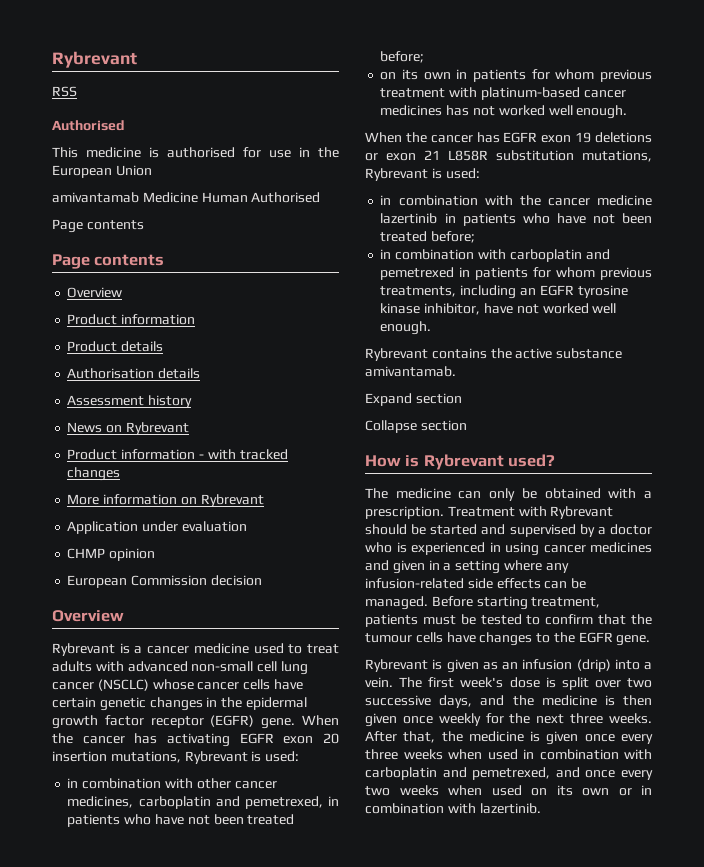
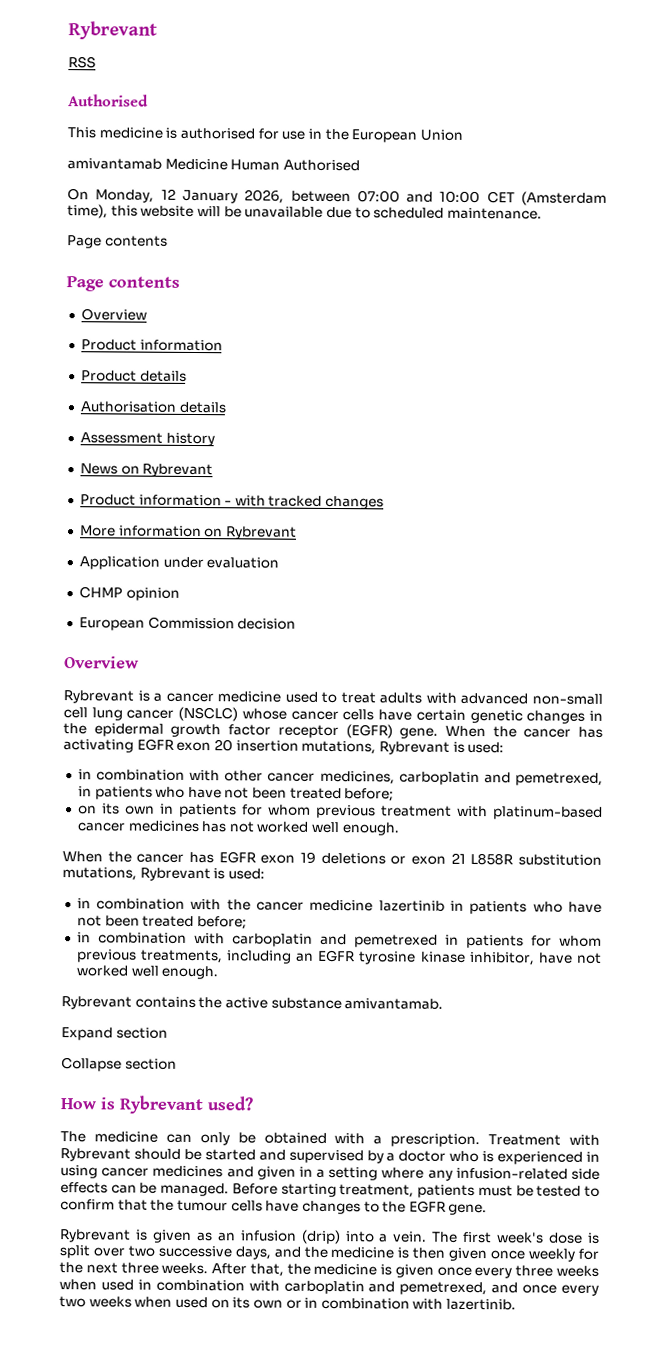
+ On Monday, 12 January 2026, between 07:00 and 10:00 CET (Amsterdam time), this website will be unavailable due to scheduled maintenance.

